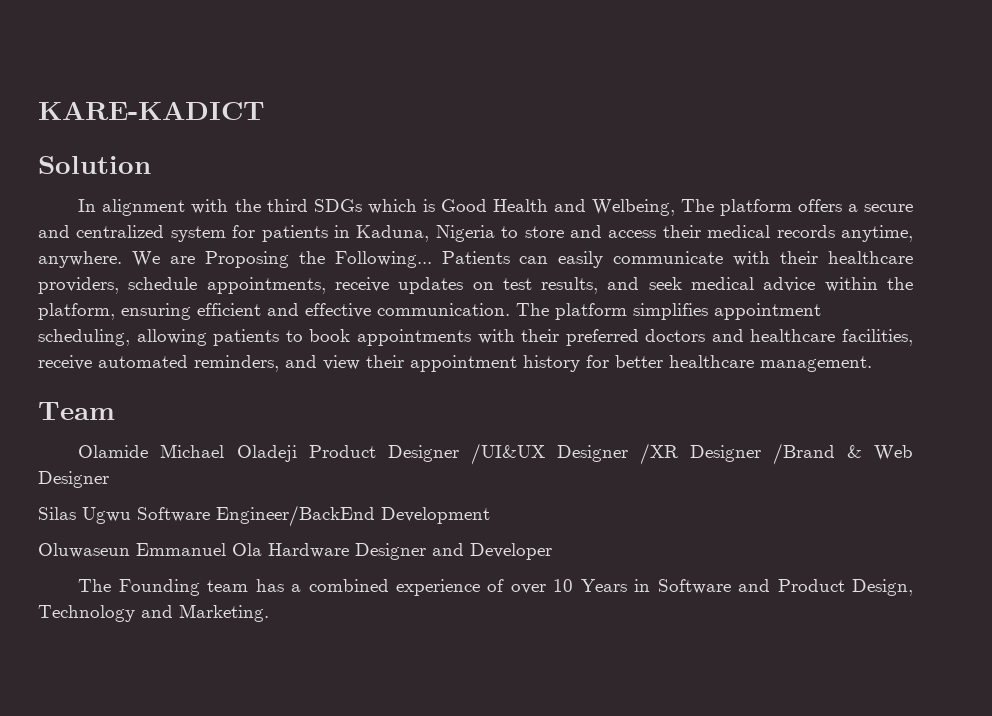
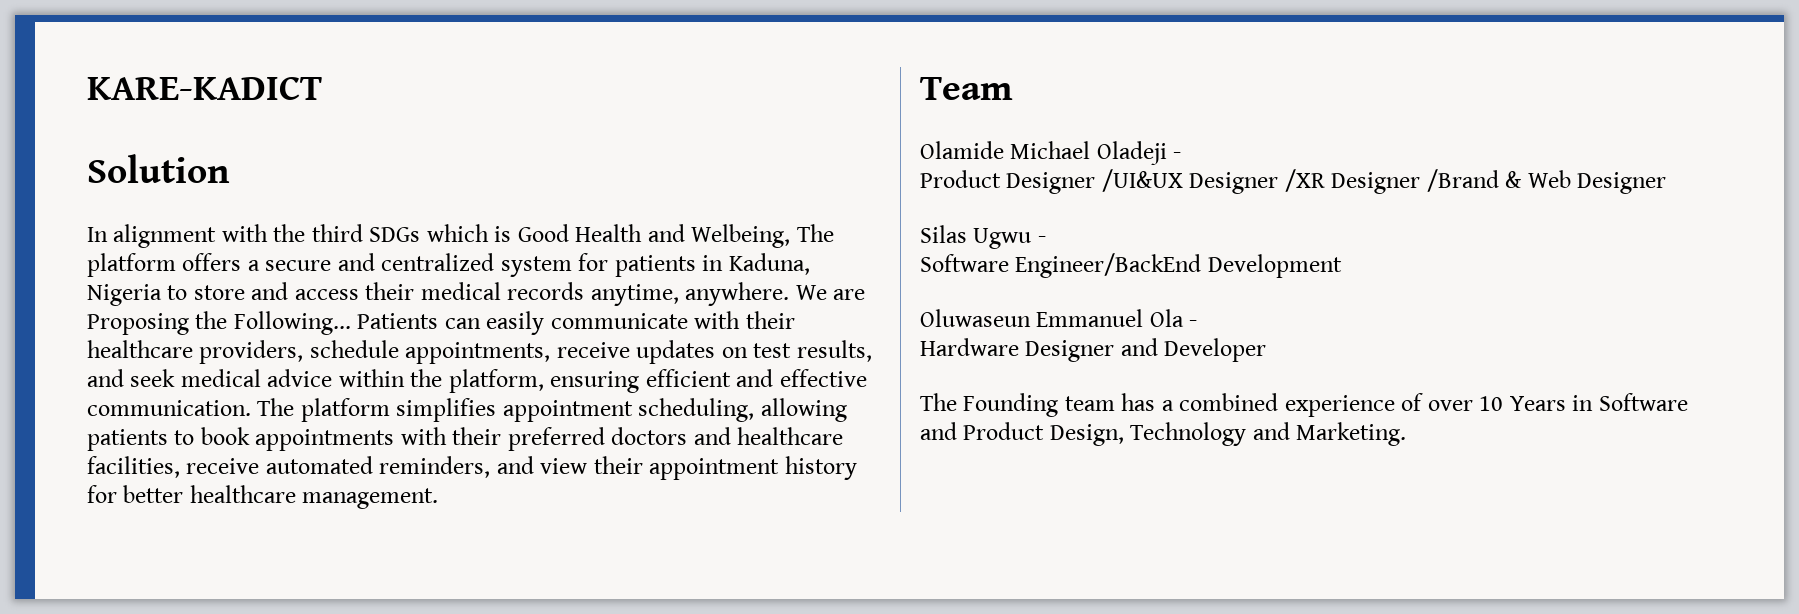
- Olamide Michael Oladeji Product Designer /UI&UX Designer /XR Designer /Brand & Web Designer
+ Olamide Michael Oladeji -
+ Product Designer /UI&UX Designer /XR Designer /Brand & Web Designer
- Silas Ugwu Software Engineer/BackEnd Development
+ Silas Ugwu -
+ Software Engineer/BackEnd Development
- Oluwaseun Emmanuel Ola Hardware Designer and Developer
+ Oluwaseun Emmanuel Ola -
+ Hardware Designer and Developer

